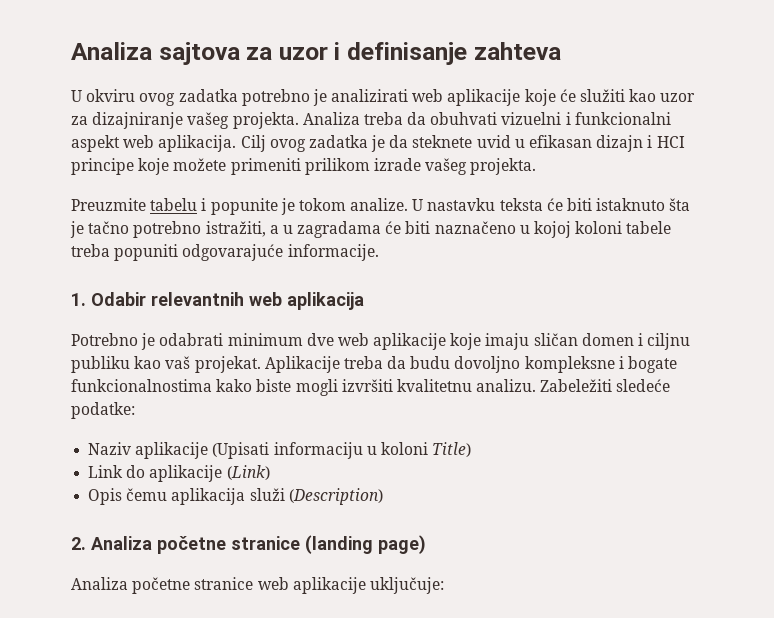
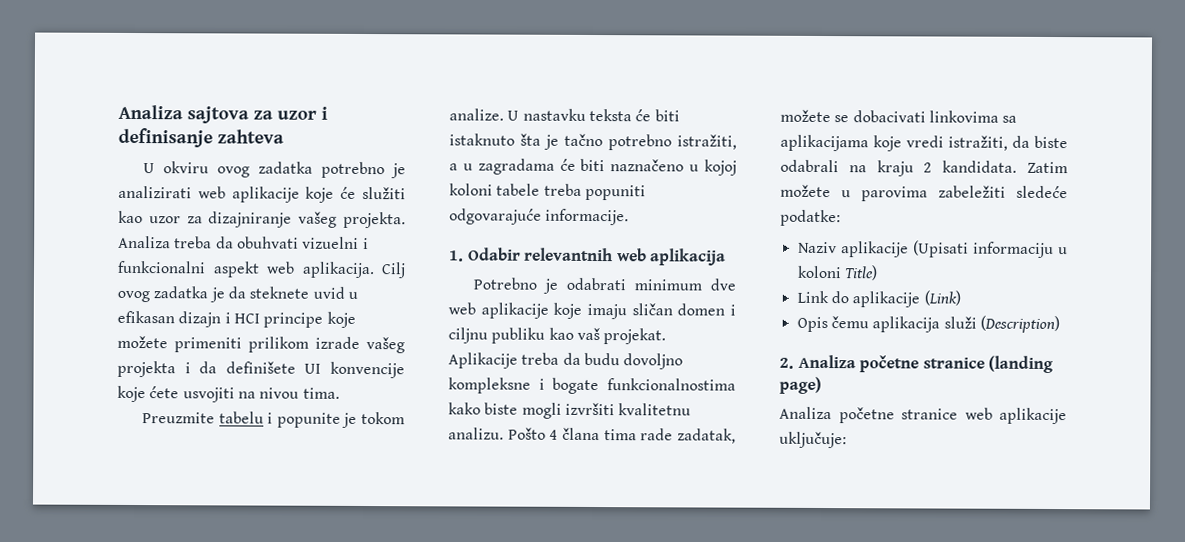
- Cilj ovog zadatka je da steknete uvid u efikasan dizajn i HCI principe koje možete primeniti prilikom izrade vašeg projekta.
+ Cilj ovog zadatka je da steknete uvid u efikasan dizajn i HCI principe koje možete primeniti prilikom izrade vašeg projekta i da definišete UI konvencije koje ćete usvojiti na nivou tima.
- Zabeležiti sledeće podatke:
+ Pošto 4 člana tima rade zadatak, možete se dobacivati linkovima sa aplikacijama koje vredi istražiti, da biste odabrali na kraju 2 kandidata. Zatim možete u parovima zabeležiti sledeće podatke:

